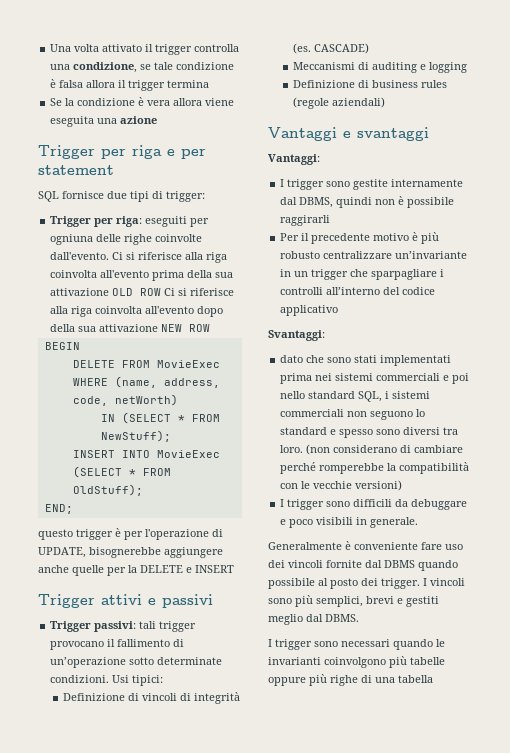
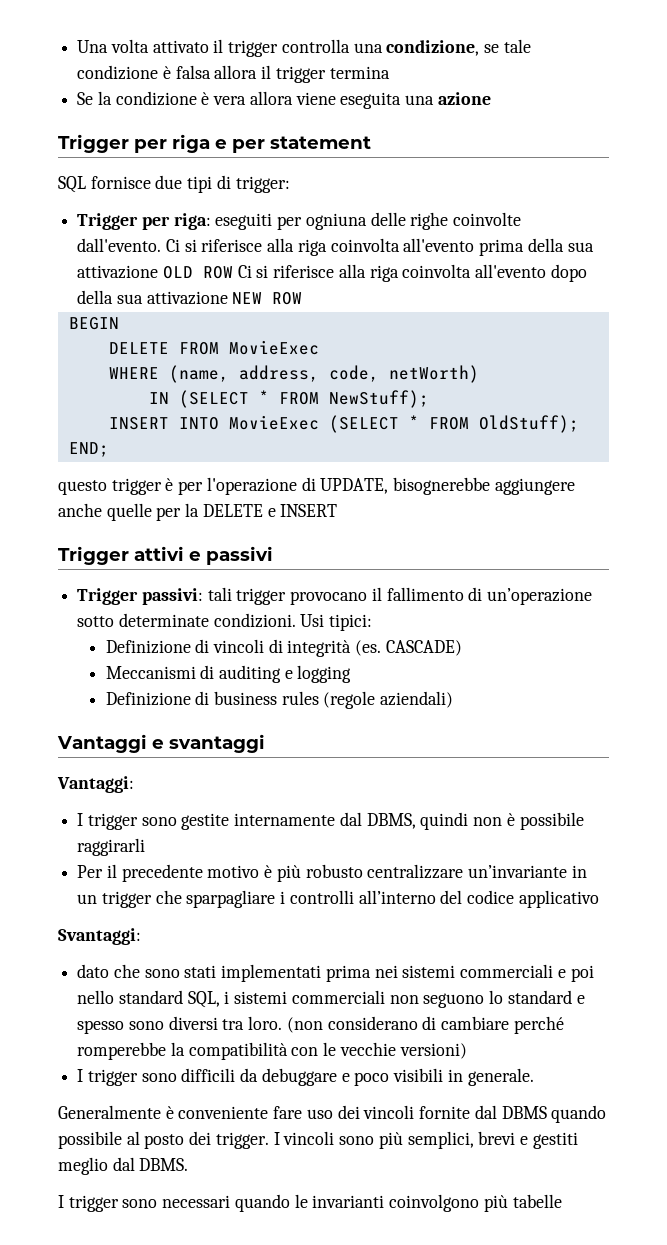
- I trigger sono necessari quando le invarianti coinvolgono più tabelle oppure più righe di una tabella
+ I trigger sono necessari quando le invarianti coinvolgono più tabelle

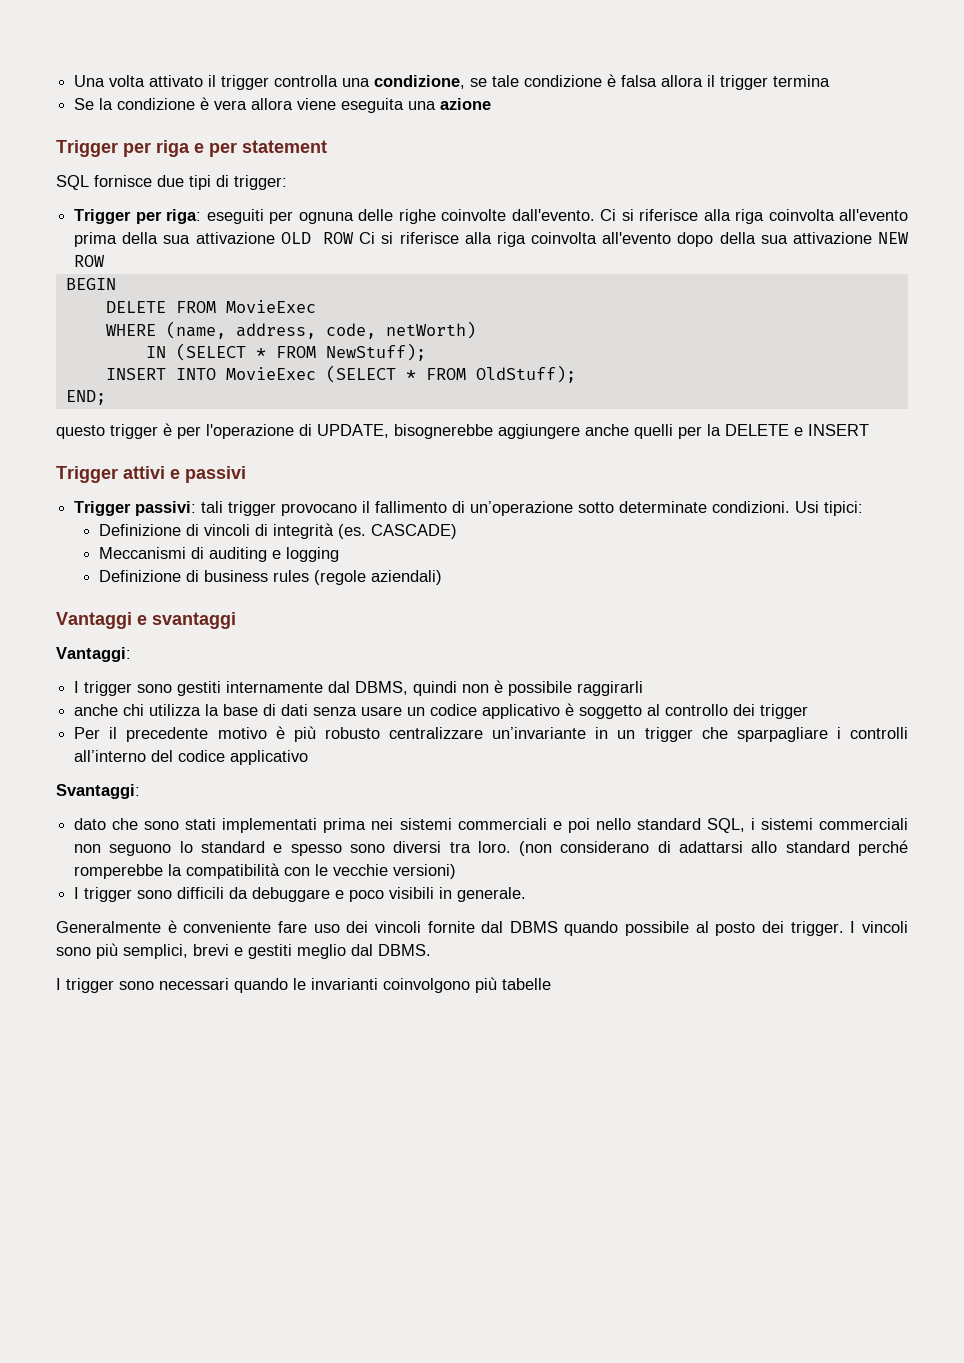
- Trigger per riga: eseguiti per ogniuna delle righe coinvolte dall'evento.
+ Trigger per riga: eseguiti per ognuna delle righe coinvolte dall'evento.
- questo trigger è per l'operazione di UPDATE, bisognerebbe aggiungere anche quelle per la DELETE e INSERT
+ questo trigger è per l'operazione di UPDATE, bisognerebbe aggiungere anche quelli per la DELETE e INSERT
- I trigger sono gestite internamente dal DBMS, quindi non è possibile raggirarli
+ I trigger sono gestiti internamente dal DBMS, quindi non è possibile raggirarli
+ anche chi utilizza la base di dati senza usare un codice applicativo è soggetto al controllo dei trigger
- (non considerano di cambiare perché romperebbe la compatibilità con le vecchie versioni)
+ (non considerano di adattarsi allo standard perché romperebbe la compatibilità con le vecchie versioni)

